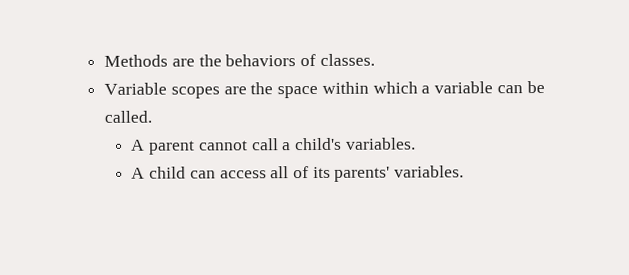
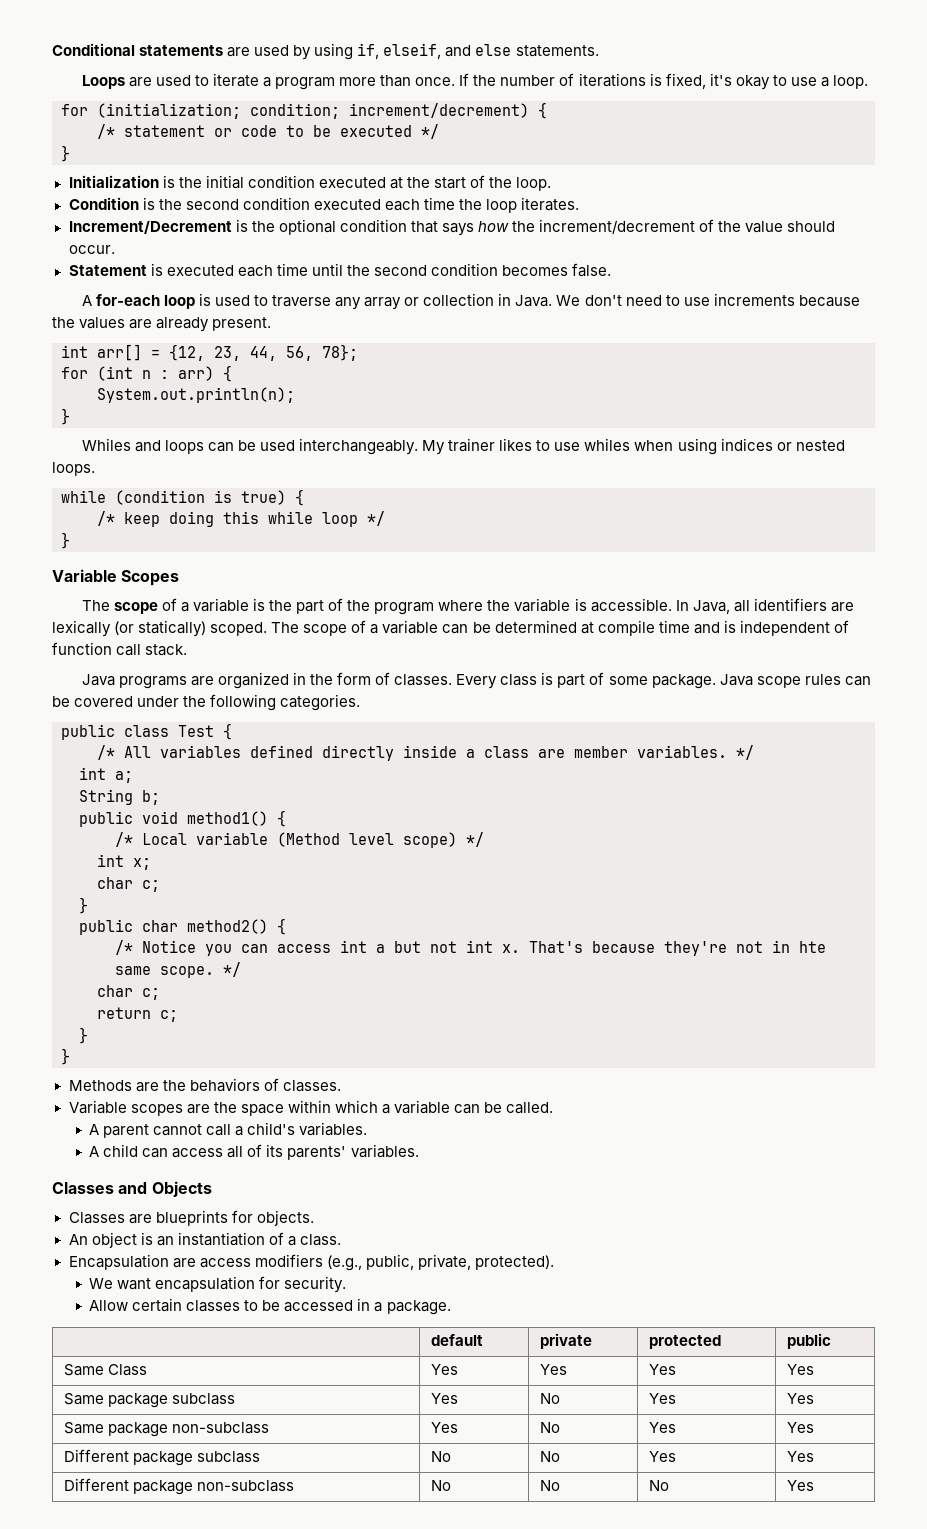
+ Conditional statements are used by using if, elseif, and else statements.
+ Loops are used to iterate a program more than once. If the number of iterations is fixed, it's okay to use a loop.
+ for (initialization; condition; increment/decrement) {
+ /* statement or code to be executed */
+ }
+ Initialization is the initial condition executed at the start of the loop.
+ Condition is the second condition executed each time the loop iterates.
+ Increment/Decrement is the optional condition that says how the increment/decrement of the value should occur.
+ Statement is executed each time until the second condition becomes false.
+ A for-each loop is used to traverse any array or collection in Java. We don't need to use increments because the values are already present.
+ int arr[] = {12, 23, 44, 56, 78};
+ for (int n : arr) {
+ System.out.println(n);
+ }
+ Whiles and loops can be used interchangeably. My trainer likes to use whiles when using indices or nested loops.
+ while (condition is true) {
+ /* keep doing this while loop */
+ }
+ Variable Scopes
+ The scope of a variable is the part of the program where the variable is accessible. In Java, all identifiers are lexically (or statically) scoped. The scope of a variable can be determined at compile time and is independent of function call stack.
+ Java programs are organized in the form of classes. Every class is part of some package. Java scope rules can be covered under the following categories.
+ public class Test {
+ /* All variables defined directly inside a class are member variables. */
+ int a;
+ String b;
+ public void method1() {
+ /* Local variable (Method level scope) */
+ int x;
+ char c;
+ }
+ public char method2() {
+ /* Notice you can access int a but not int x. That's because they're not in hte same scope. */
+ char c;
+ return c;
+ }
+ }
+ Classes and Objects
+ Classes are blueprints for objects.
+ An object is an instantiation of a class.
+ Encapsulation are access modifiers (e.g., public, private, protected).
+ We want encapsulation for security.
+ Allow certain classes to be accessed in a package.
+ | default | private | protected | public
+ Same Class | Yes | Yes | Yes | Yes
+ Same package subclass | Yes | No | Yes | Yes
+ Same package non-subclass | Yes | No | Yes | Yes
+ Different package subclass | No | No | Yes | Yes
+ Different package non-subclass | No | No | No | Yes

